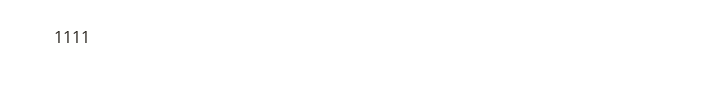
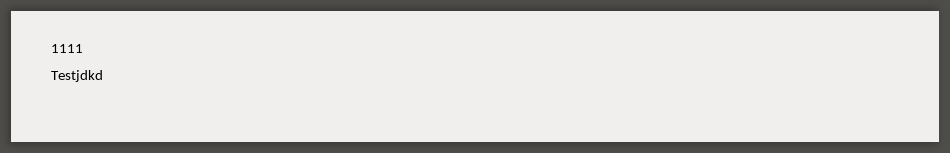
+ Testjdkd

